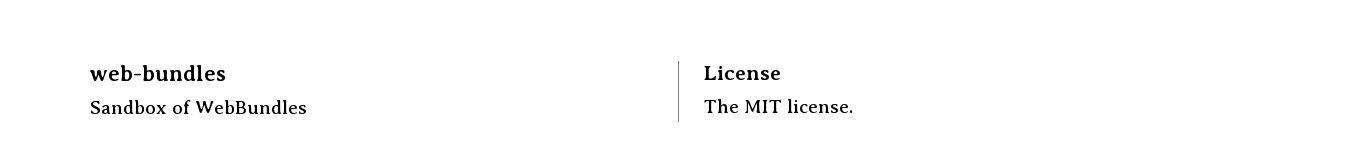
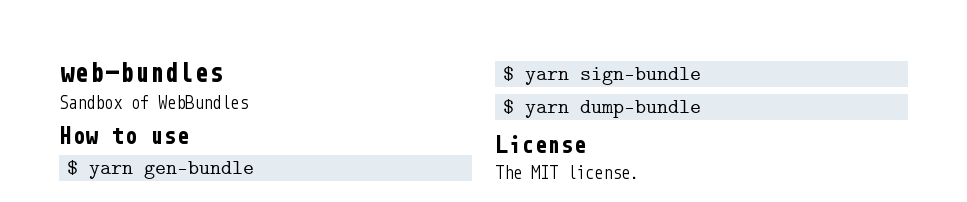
+ How to use
+ $ yarn gen-bundle
+ $ yarn sign-bundle
+ $ yarn dump-bundle

